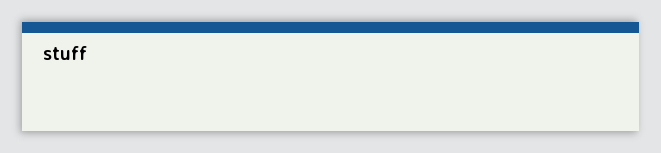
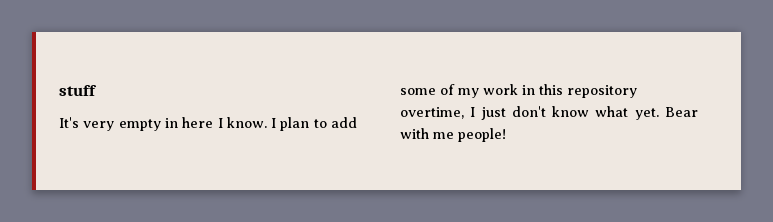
+ It's very empty in here I know. I plan to add some of my work in this repository overtime, I just don't know what yet. Bear with me people!

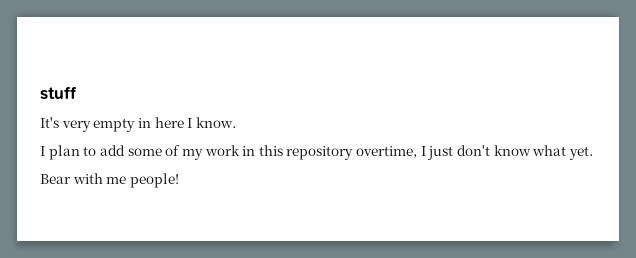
- It's very empty in here I know. I plan to add some of my work in this repository overtime, I just don't know what yet. Bear with me people!
+ It's very empty in here I know.
+ I plan to add some of my work in this repository overtime, I just don't know what yet.
+ Bear with me people!

